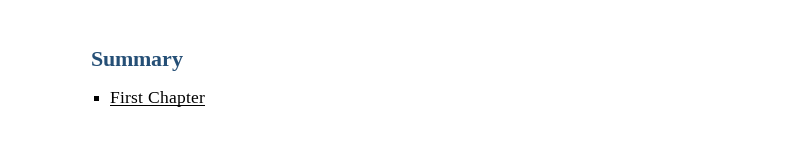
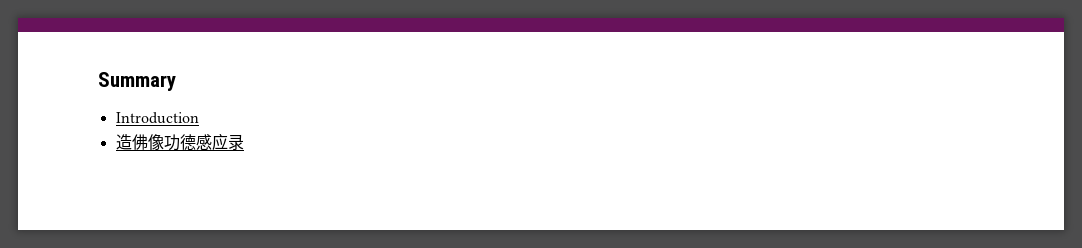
- First Chapter
+ Introduction
+ 造佛像功德感应录

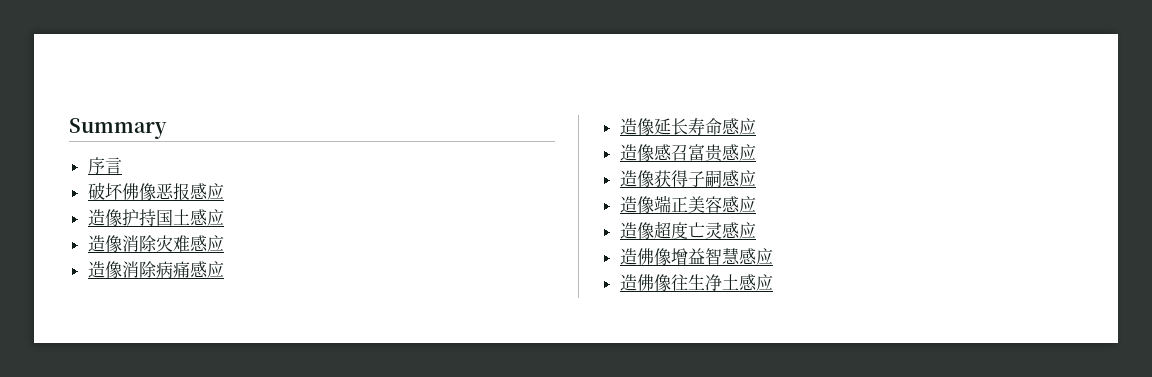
- Introduction
- 造佛像功德感应录
+ 序言
+ 破坏佛像恶报感应
+ 造像护持国土感应
+ 造像消除灾难感应
+ 造像消除病痛感应
+ 造像延长寿命感应
+ 造像感召富贵感应
+ 造像获得子嗣感应
+ 造像端正美容感应
+ 造像超度亡灵感应
+ 造佛像增益智慧感应
+ 造佛像往生净土感应

